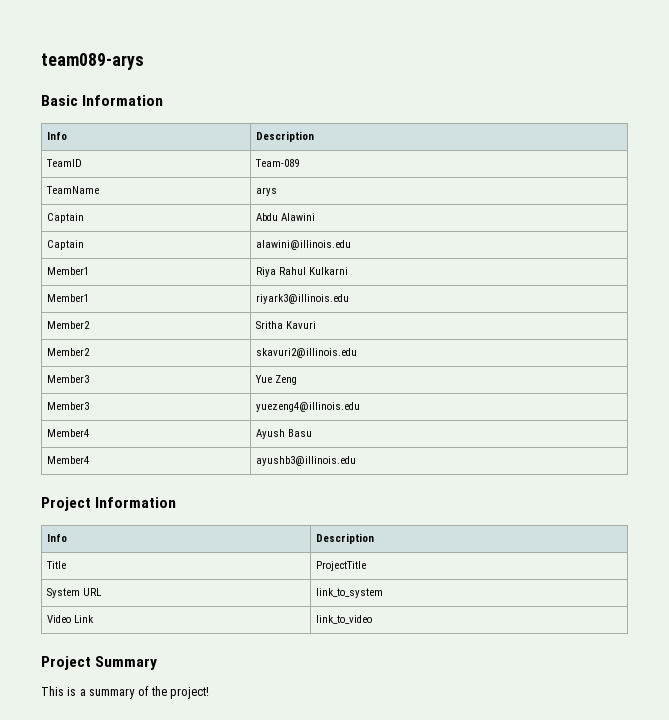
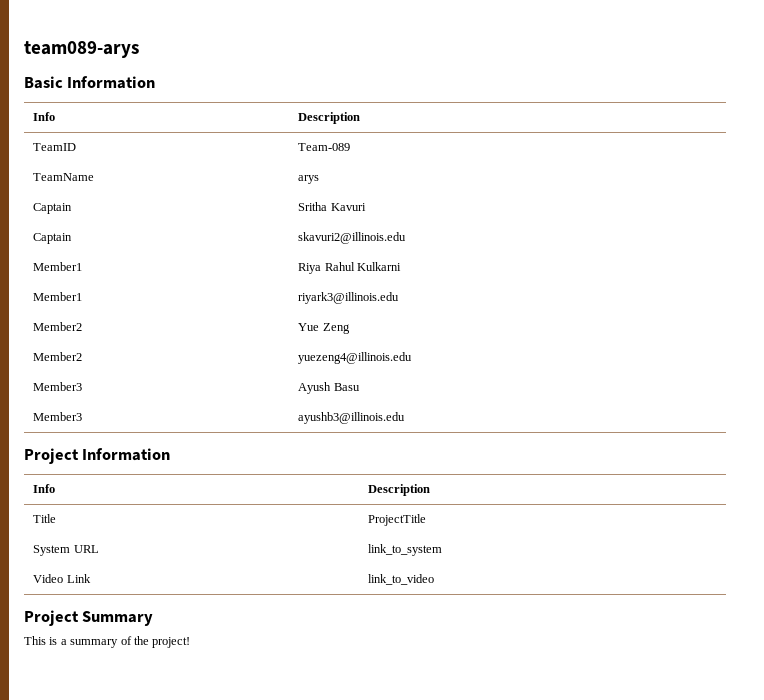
- Captain | Abdu Alawini
- Captain | alawini@illinois.edu
+ Captain | Sritha Kavuri
+ Captain | skavuri2@illinois.edu
- Member2 | Sritha Kavuri
- Member2 | skavuri2@illinois.edu
- Member3 | Yue Zeng
- Member3 | yuezeng4@illinois.edu
- Member4 | Ayush Basu
+ Member2 | Yue Zeng
+ Member2 | yuezeng4@illinois.edu
+ Member3 | Ayush Basu
- Member4 | ayushb3@illinois.edu
+ Member3 | ayushb3@illinois.edu

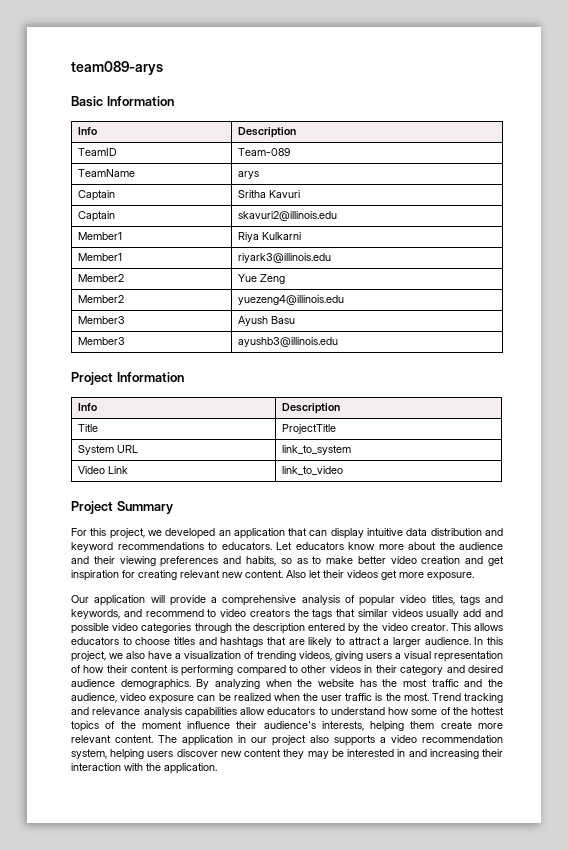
- Member1 | Riya Rahul Kulkarni
+ Member1 | Riya Kulkarni
- This is a summary of the project!
+ For this project, we developed an application that can display intuitive data distribution and keyword recommendations to educators. Let educators know more about the audience and their viewing preferences and habits, so as to make better video creation and get inspiration for creating relevant new content. Also let their videos get more exposure.
+ Our application will provide a comprehensive analysis of popular video titles, tags and keywords, and recommend to video creators the tags that similar videos usually add and possible video categories through the description entered by the video creator. This allows educators to choose titles and hashtags that are likely to attract a larger audience. In this project, we also have a visualization of trending videos, giving users a visual representation of how their content is performing compared to other videos in their category and desired audience demographics. By analyzing when the website has the most traffic and the audience, video exposure can be realized when the user traffic is the most. Trend tracking and relevance analysis capabilities allow educators to understand how some of the hottest topics of the moment influence their audience's interests, helping them create more relevant content. The application in our project also supports a video recommendation system, helping users discover new content they may be interested in and increasing their interaction with the application.

